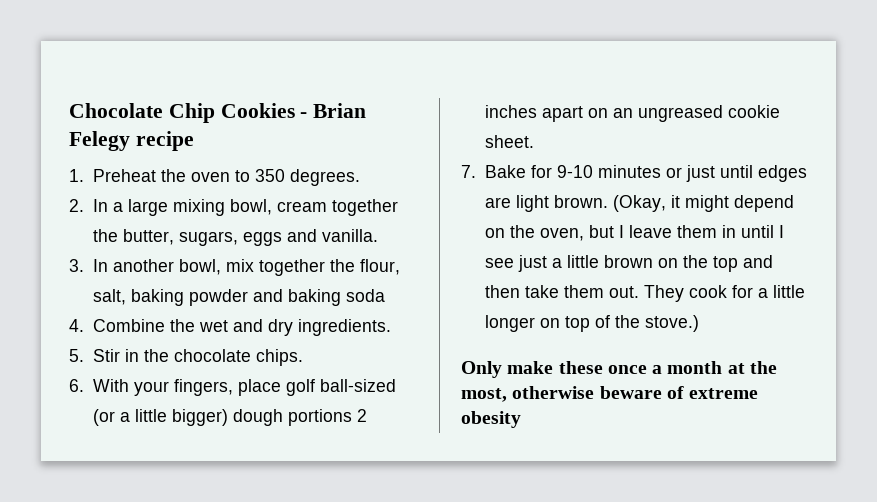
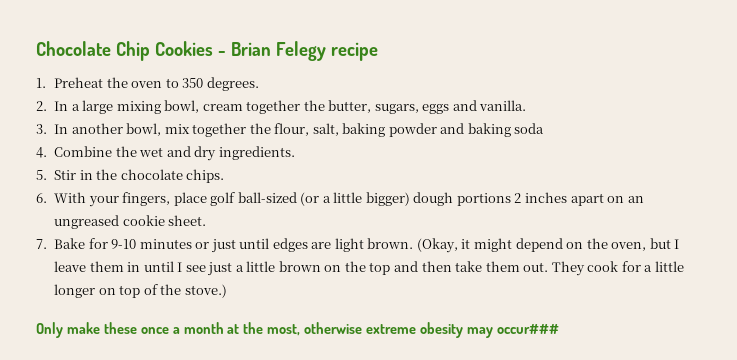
- Only make these once a month at the most, otherwise beware of extreme obesity
+ Only make these once a month at the most, otherwise extreme obesity may occur###

